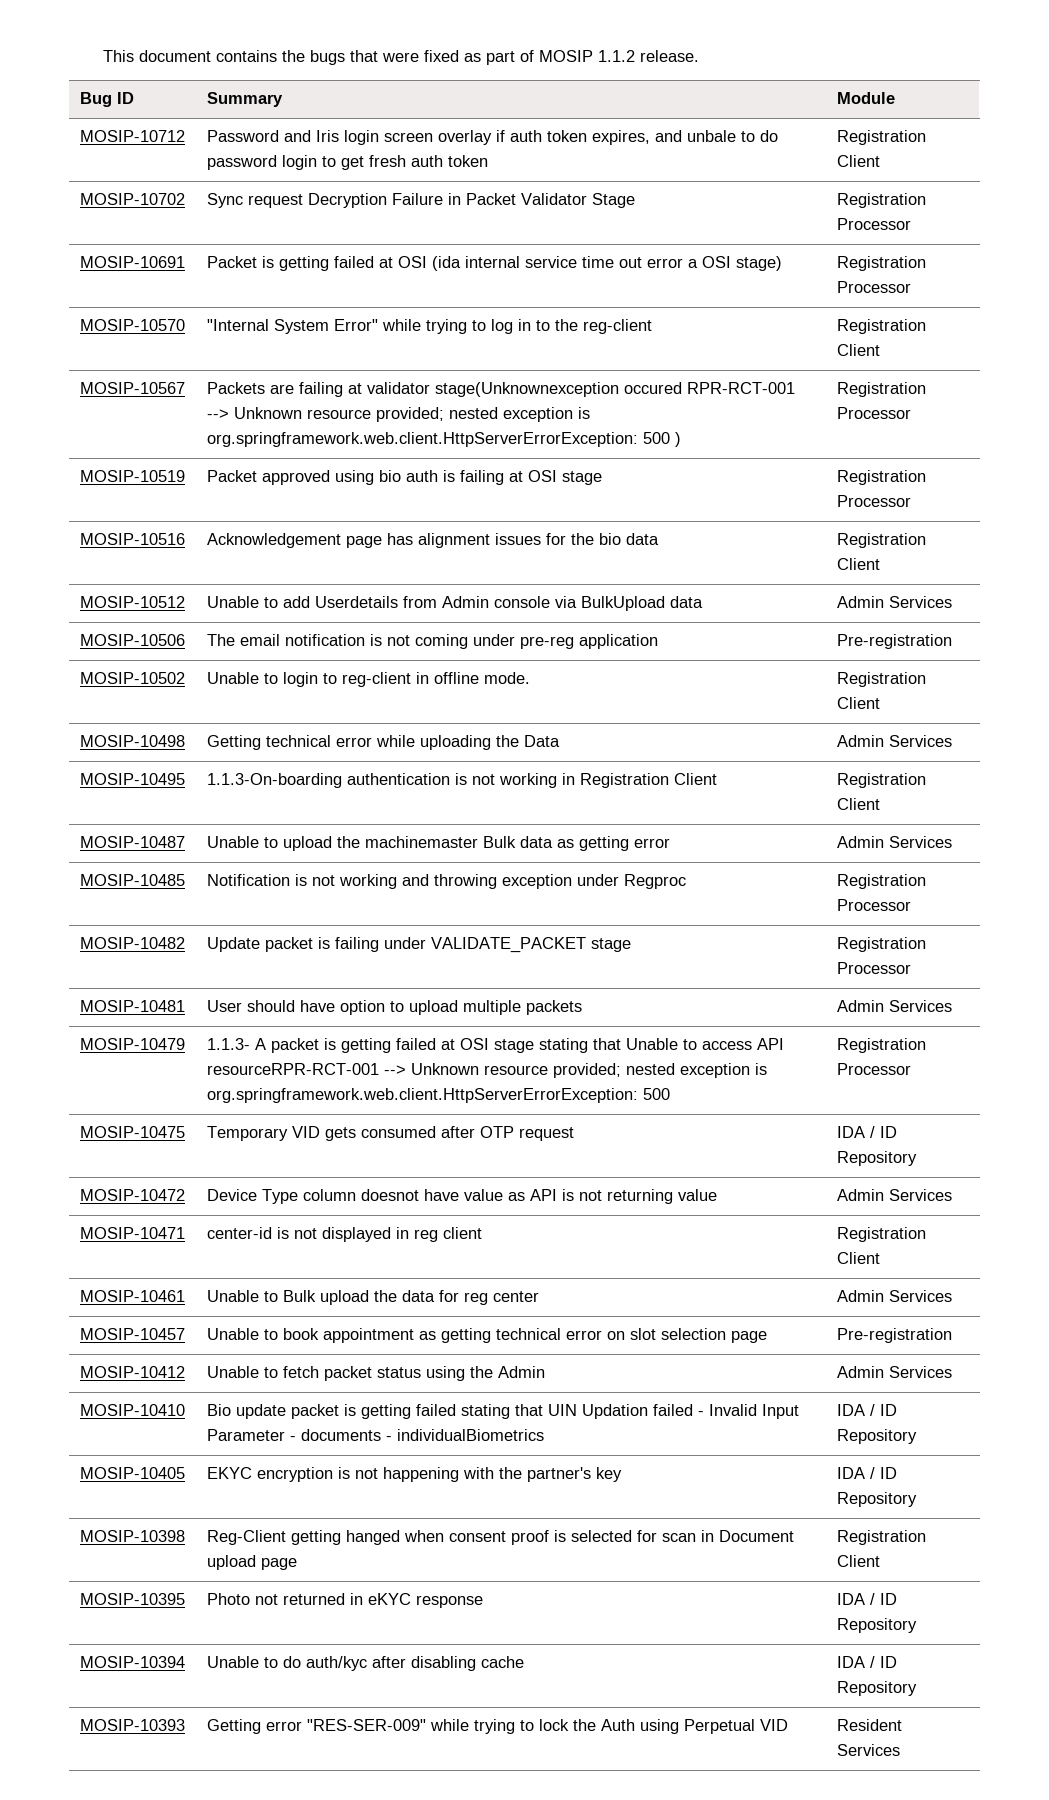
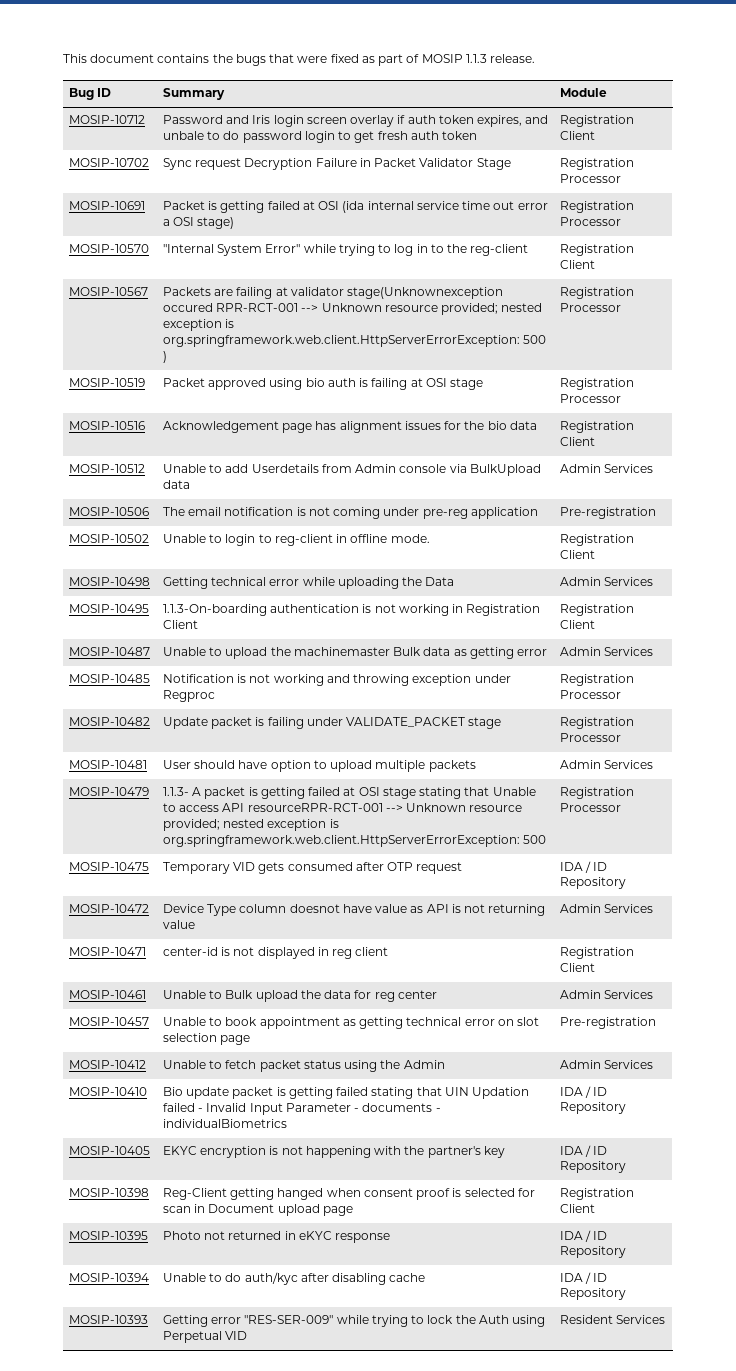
- This document contains the bugs that were fixed as part of MOSIP 1.1.2 release.
+ This document contains the bugs that were fixed as part of MOSIP 1.1.3 release.

